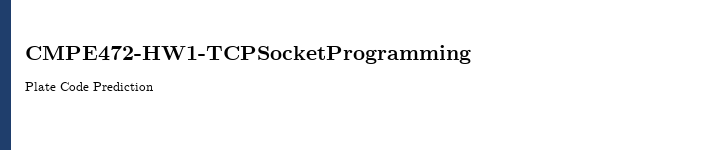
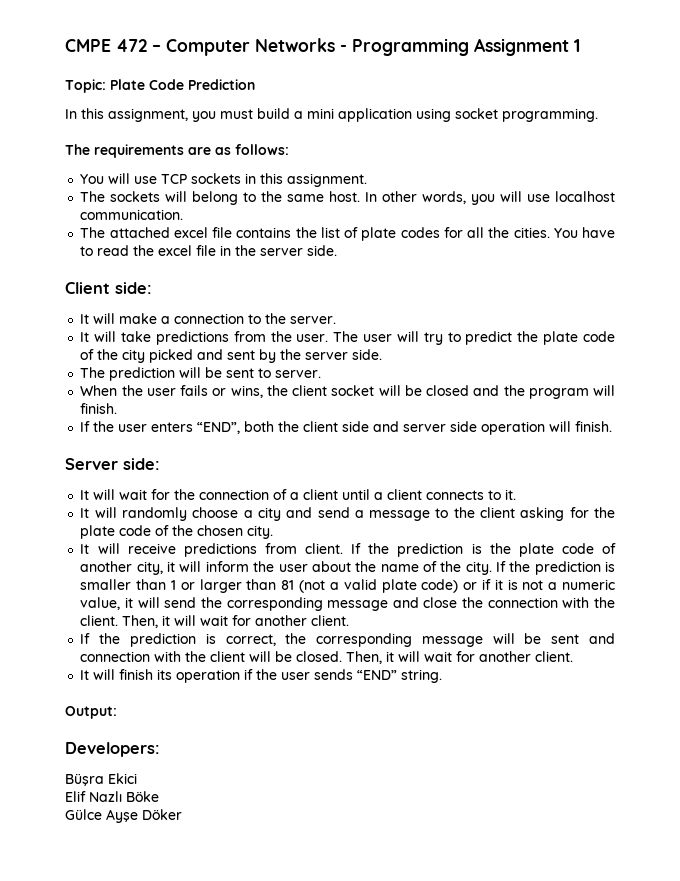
- CMPE472-HW1-TCPSocketProgramming
- Plate Code Prediction
+ CMPE 472 – Computer Networks - Programming Assignment 1
+ Topic: Plate Code Prediction
+ In this assignment, you must build a mini application using socket programming.
+ The requirements are as follows:
+ You will use TCP sockets in this assignment.
+ The sockets will belong to the same host. In other words, you will use localhost communication.
+ The attached excel file contains the list of plate codes for all the cities. You have to read the excel file in the server side.
+ Client side:
+ It will make a connection to the server.
+ It will take predictions from the user. The user will try to predict the plate code of the city picked and sent by the server side.
+ The prediction will be sent to server.
+ When the user fails or wins, the client socket will be closed and the program will finish.
+ If the user enters “END”, both the client side and server side operation will finish.
+ Server side:
+ It will wait for the connection of a client until a client connects to it.
+ It will randomly choose a city and send a message to the client asking for the plate code of the chosen city.
+ It will receive predictions from client. If the prediction is the plate code of another city, it will inform the user about the name of the city. If the prediction is smaller than 1 or larger than 81 (not a valid plate code) or if it is not a numeric value, it will send the corresponding message and close the connection with the client. Then, it will wait for another client.
+ If the prediction is correct, the corresponding message will be sent and connection with the client will be closed. Then, it will wait for another client.
+ It will finish its operation if the user sends “END” string.
+ Output:
+ Developers:
+ Büşra Ekici
+ Elif Nazlı Böke
+ Gülce Ayşe Döker

